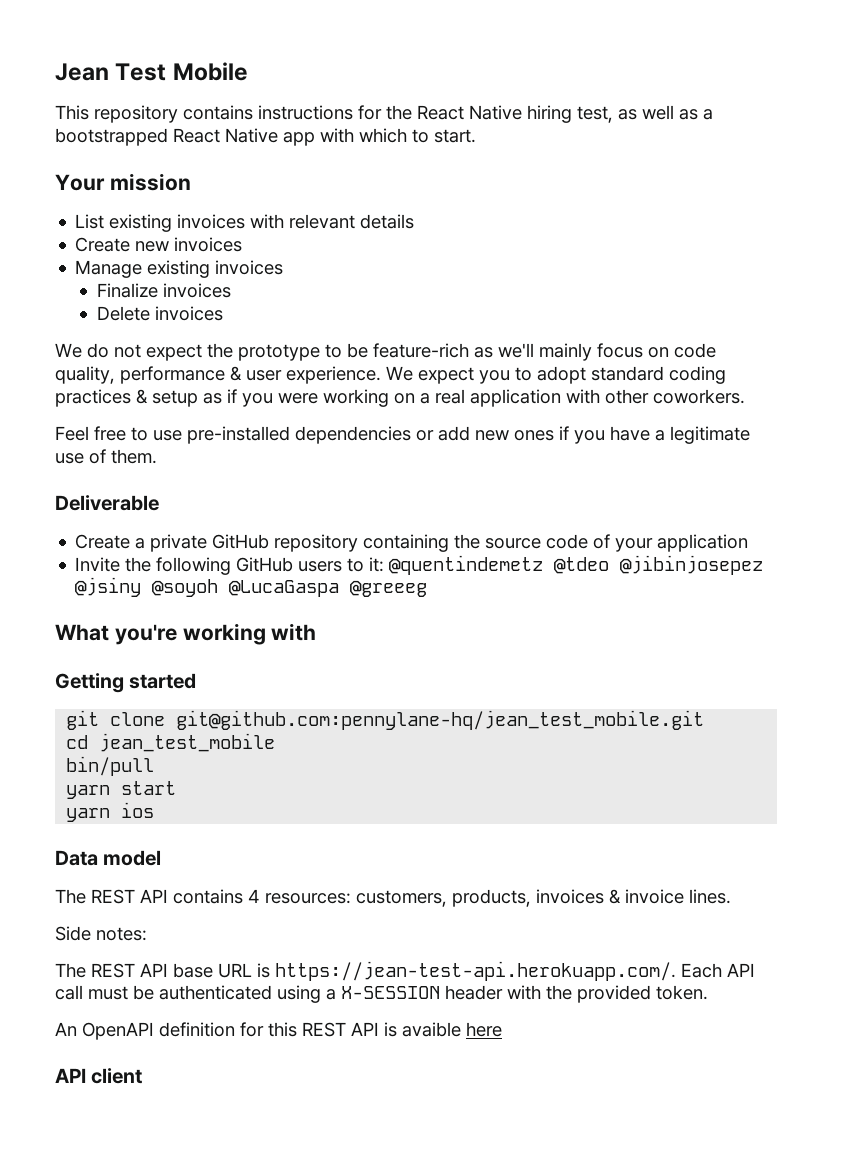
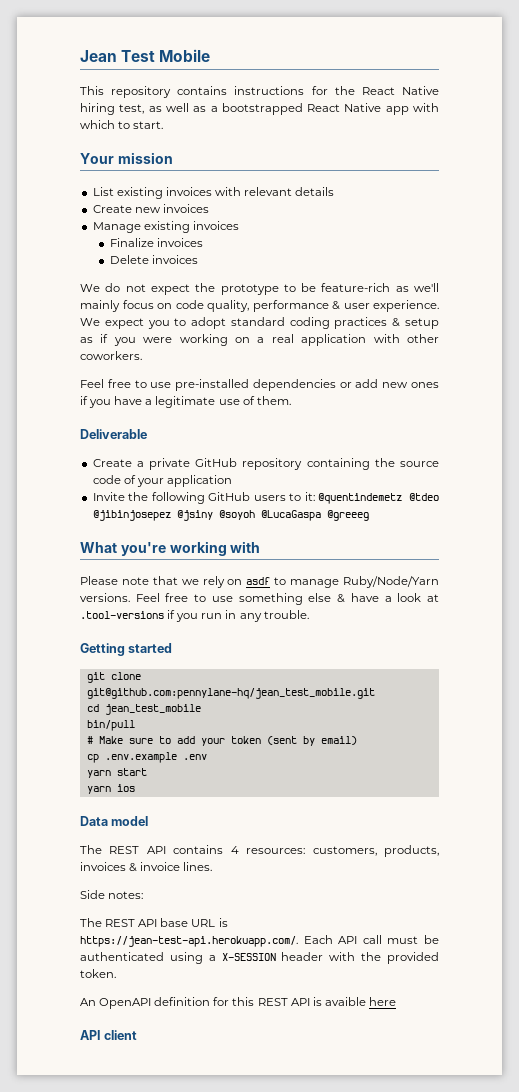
+ Please note that we rely on asdf to manage Ruby/Node/Yarn versions. Feel free to use something else & have a look at .tool-versions if you run in any trouble.
+ # Make sure to add your token (sent by email)
+ cp .env.example .env

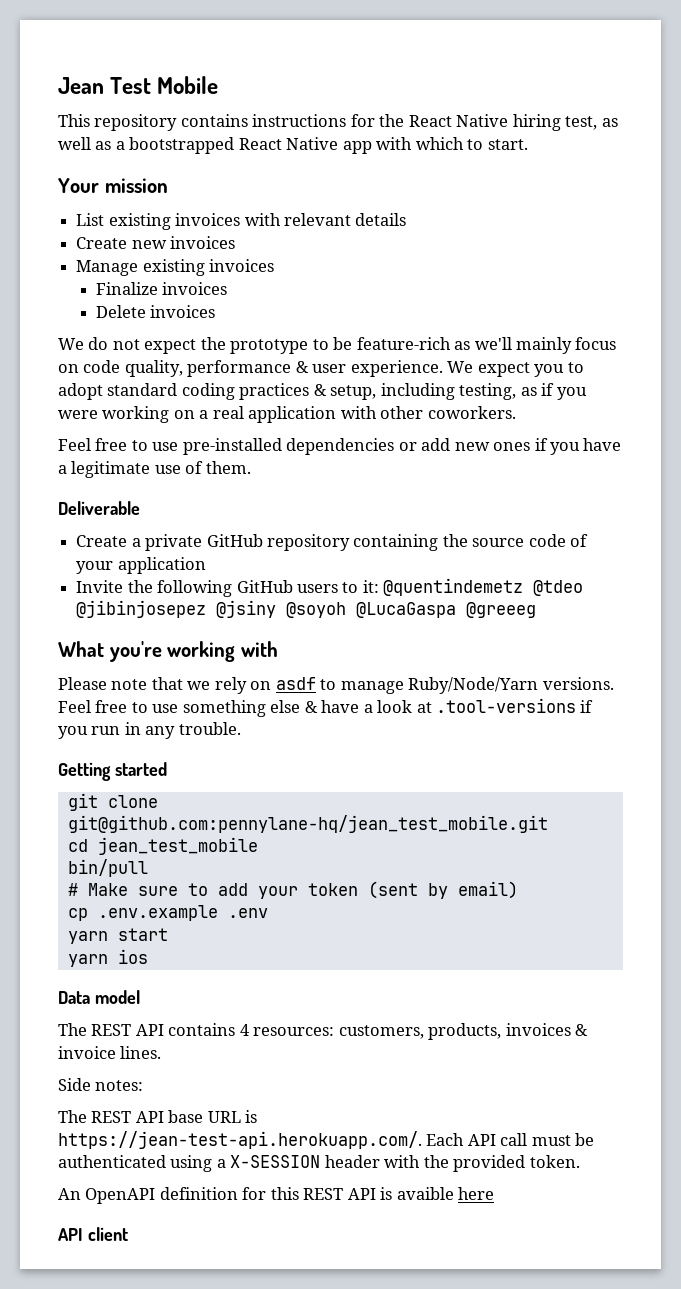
- We expect you to adopt standard coding practices & setup as if you were working on a real application with other coworkers.
+ We expect you to adopt standard coding practices & setup, including testing, as if you were working on a real application with other coworkers.

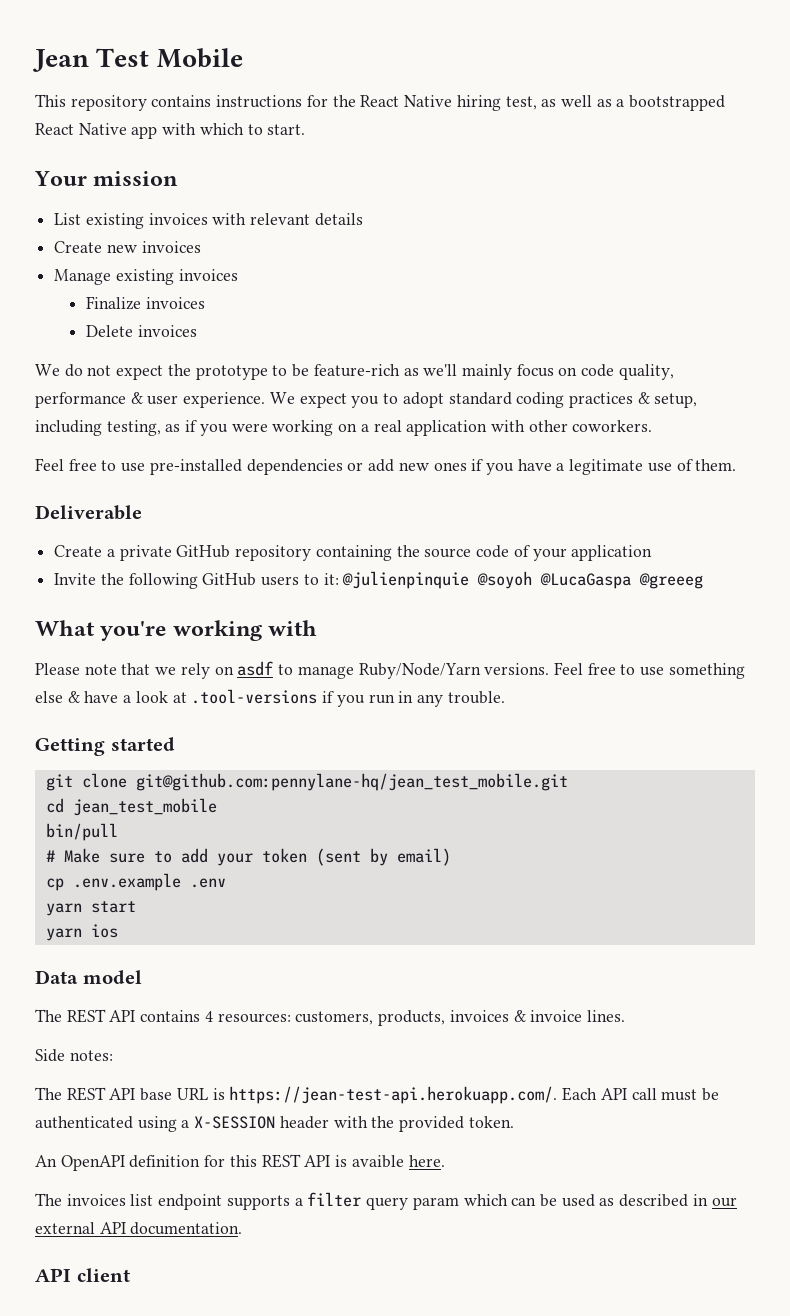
- Invite the following GitHub users to it: @quentindemetz @tdeo @jibinjosepez @jsiny @soyoh @LucaGaspa @greeeg
+ Invite the following GitHub users to it: @julienpinquie @soyoh @LucaGaspa @greeeg
- An OpenAPI definition for this REST API is avaible here
+ An OpenAPI definition for this REST API is avaible here.
+ The invoices list endpoint supports a filter query param which can be used as described in our external API documentation.

